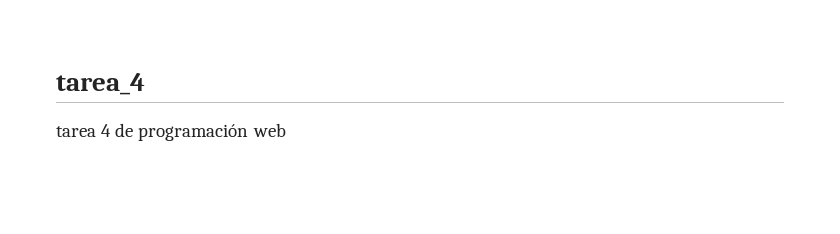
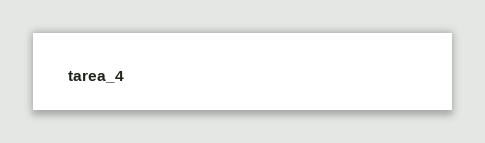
- tarea 4 de programación web

